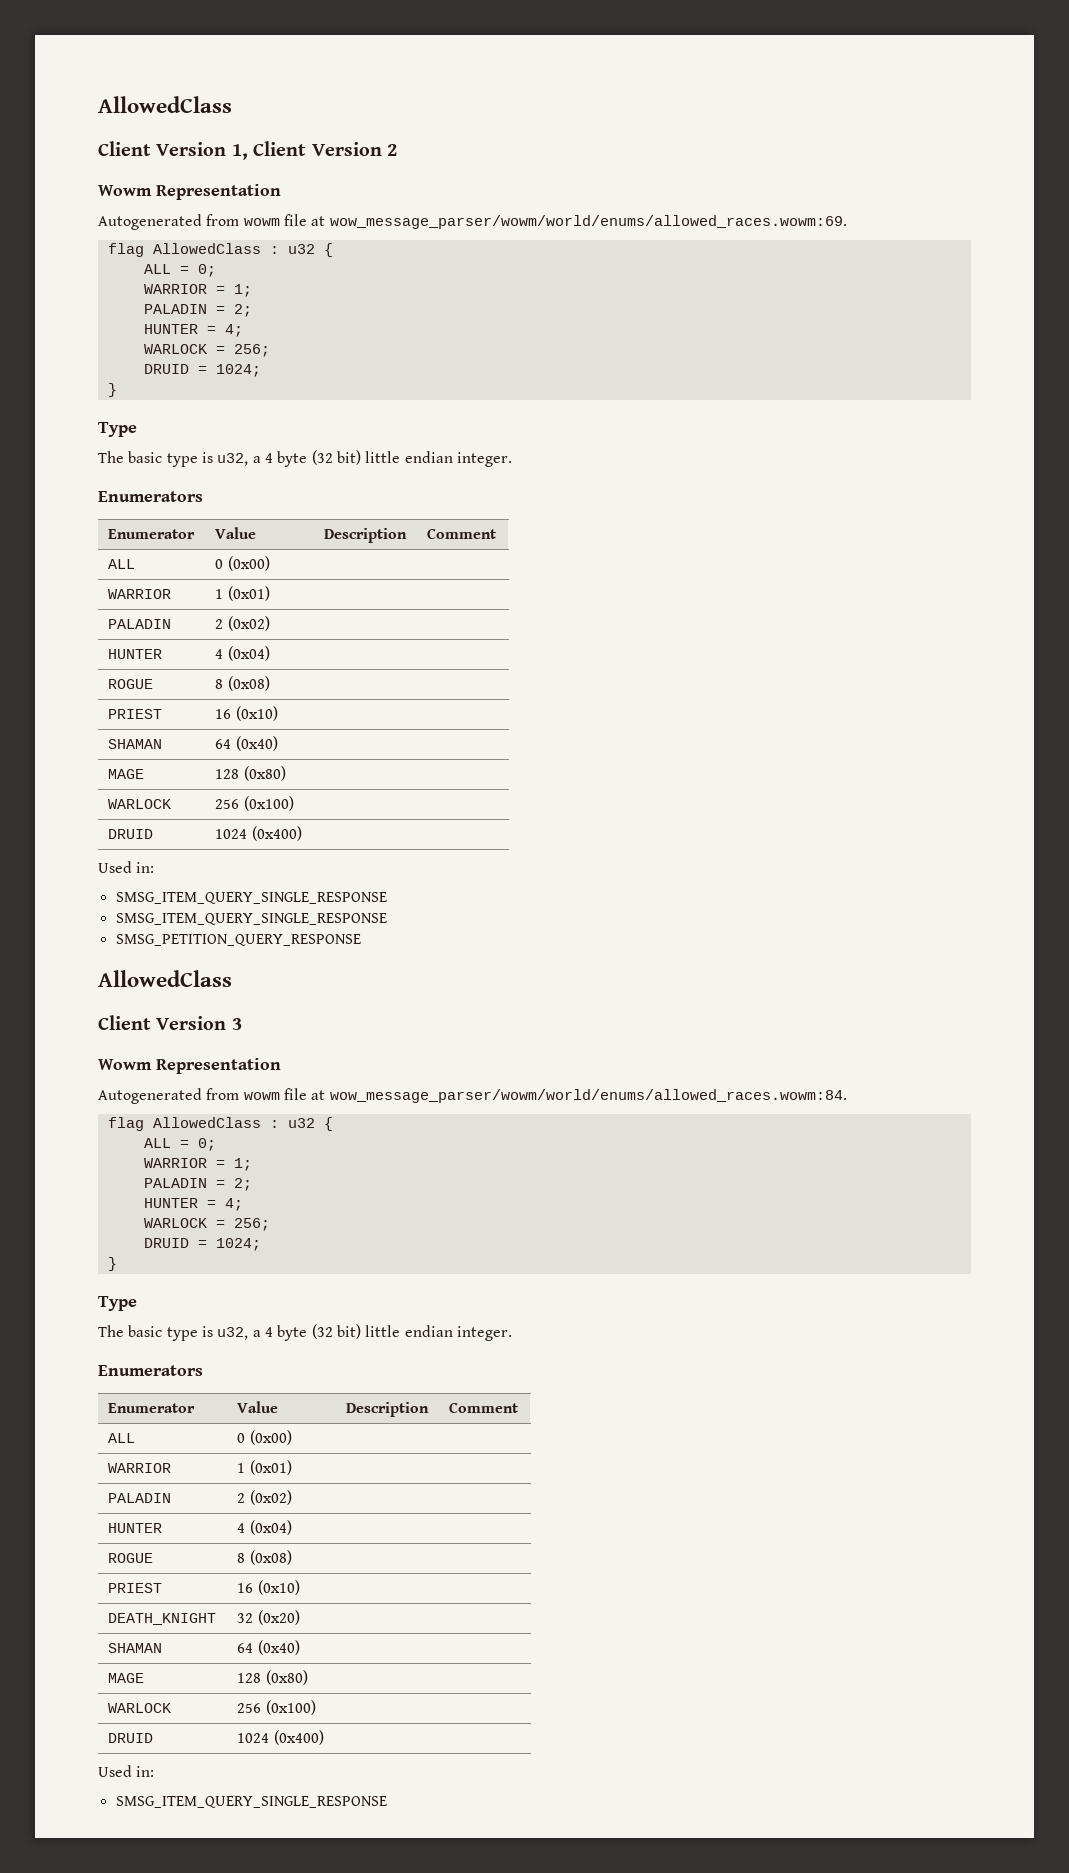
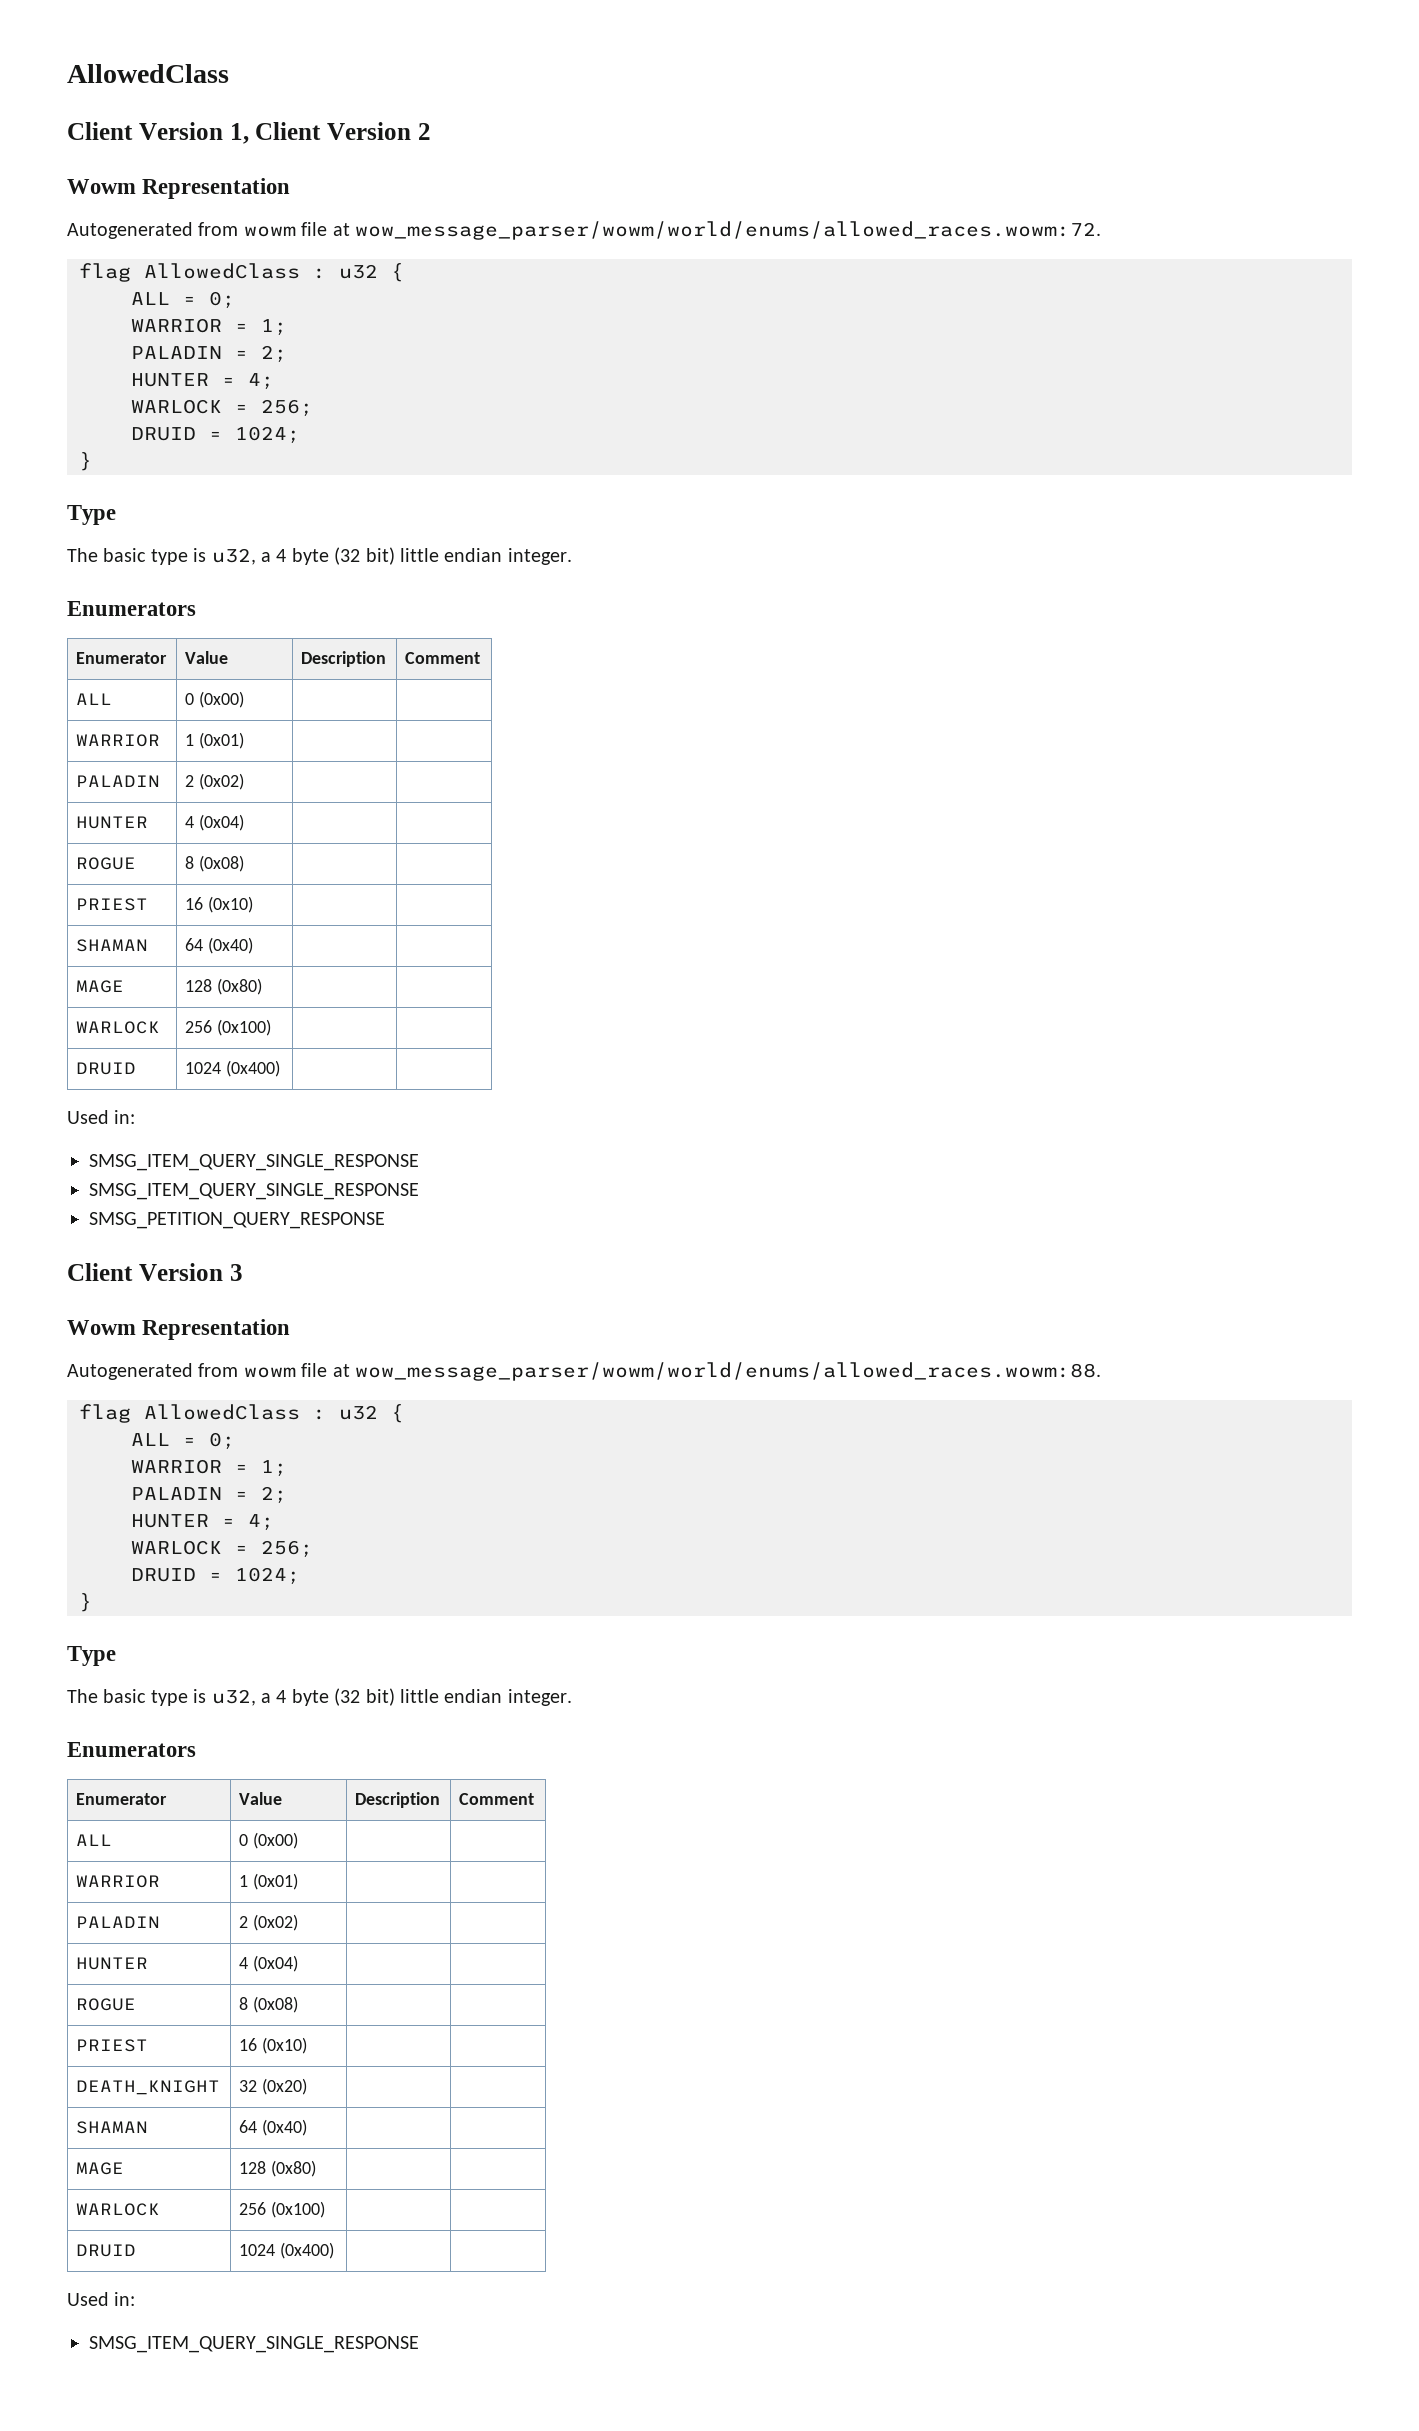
- Autogenerated from wowm file at wow_message_parser/wowm/world/enums/allowed_races.wowm:69.
+ Autogenerated from wowm file at wow_message_parser/wowm/world/enums/allowed_races.wowm:72.
  SMSG_PETITION_QUERY_RESPONSE
- AllowedClass
- Autogenerated from wowm file at wow_message_parser/wowm/world/enums/allowed_races.wowm:84.
+ Autogenerated from wowm file at wow_message_parser/wowm/world/enums/allowed_races.wowm:88.

